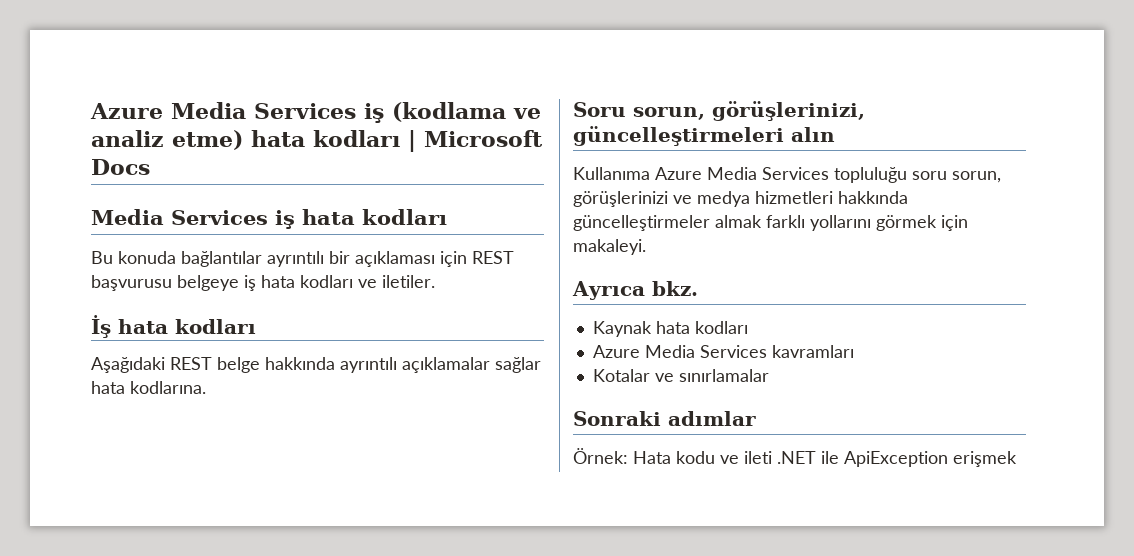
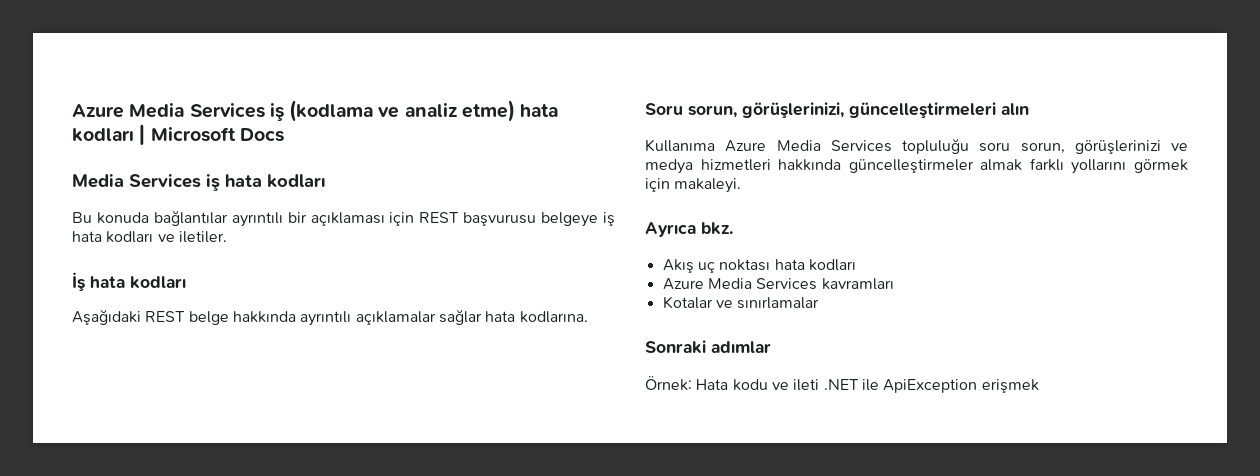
- Kaynak hata kodları
+ Akış uç noktası hata kodları

